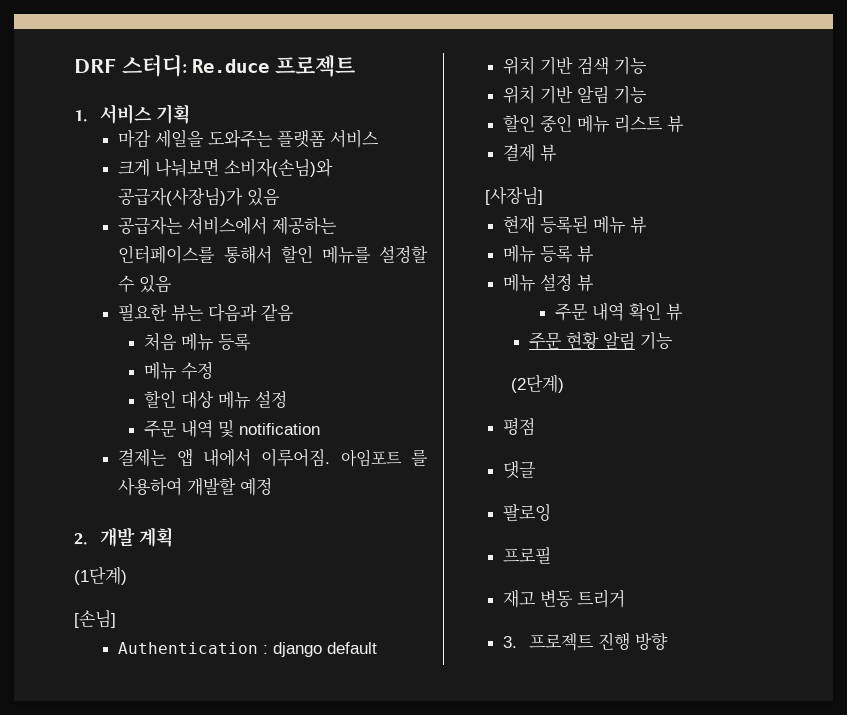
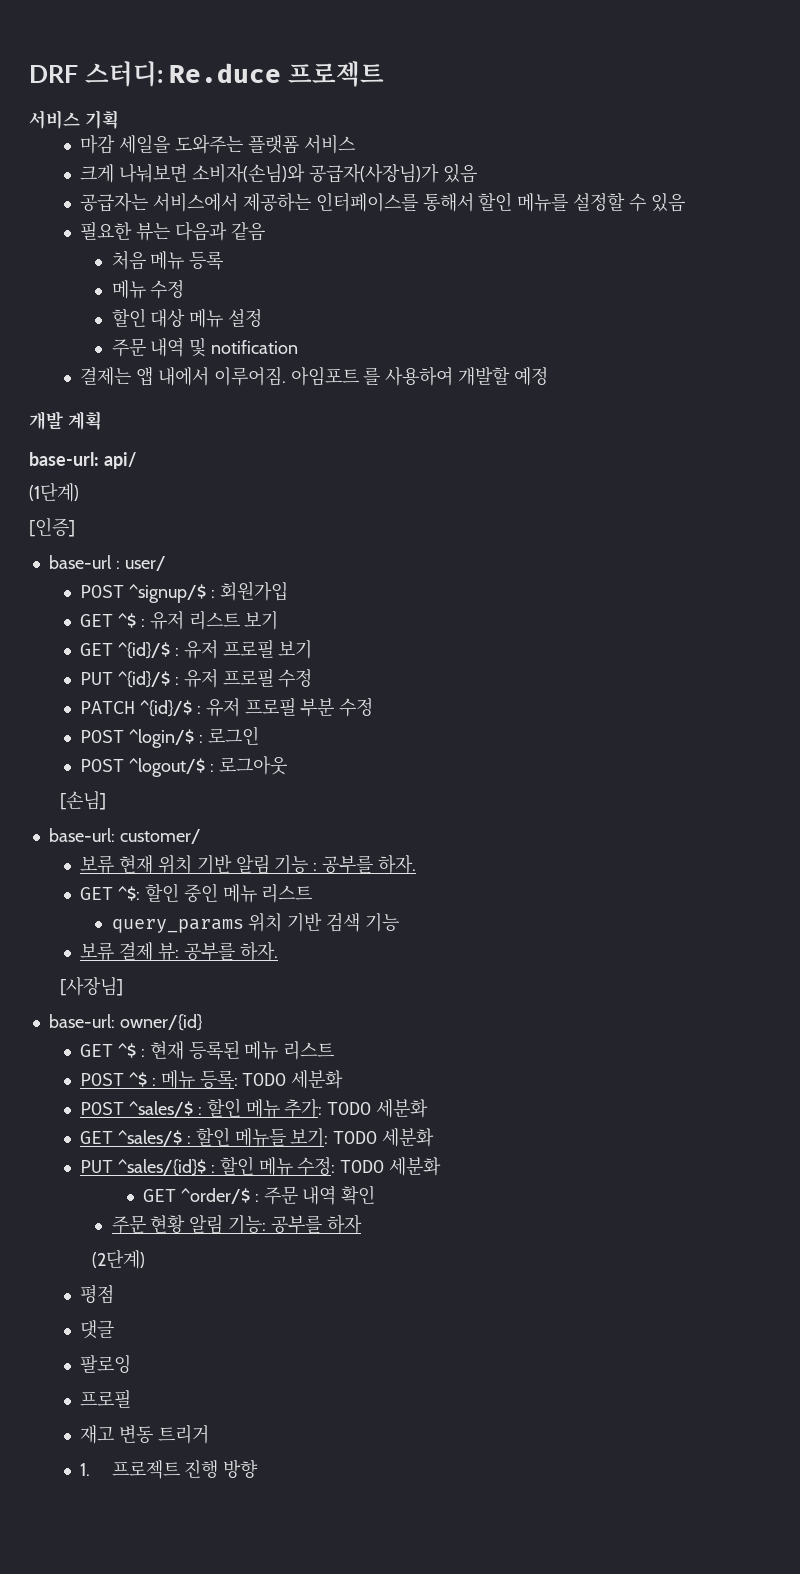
- 1. 서비스 기획
+ 서비스 기획
- 2. 개발 계획
+ 개발 계획
+ base-url: api/
+ [인증]
+ base-url : user/
+ POST ^signup/$ : 회원가입
+ GET ^$ : 유저 리스트 보기
+ GET ^{id}/$ : 유저 프로필 보기
+ PUT ^{id}/$ : 유저 프로필 수정
+ PATCH ^{id}/$ : 유저 프로필 부분 수정
+ POST ^login/$ : 로그인
+ POST ^logout/$ : 로그아웃
  [손님]
- Authentication : django default
- 위치 기반 검색 기능
- 위치 기반 알림 기능
- 할인 중인 메뉴 리스트 뷰
- 결제 뷰
+ base-url: customer/
+ 보류 현재 위치 기반 알림 기능 : 공부를 하자.
+ GET ^$: 할인 중인 메뉴 리스트
+ query_params 위치 기반 검색 기능
+ 보류 결제 뷰: 공부를 하자.
  [사장님]
- 현재 등록된 메뉴 뷰
- 메뉴 등록 뷰
- 메뉴 설정 뷰
- 주문 내역 확인 뷰
+ base-url: owner/{id}
+ GET ^$ : 현재 등록된 메뉴 리스트
+ POST ^$ : 메뉴 등록: TODO 세분화
+ POST ^sales/$ : 할인 메뉴 추가: TODO 세분화
+ GET ^sales/$ : 할인 메뉴들 보기: TODO 세분화
+ PUT ^sales/{id}$ : 할인 메뉴 수정: TODO 세분화
+ GET ^order/$ : 주문 내역 확인
- 주문 현황 알림 기능
+ 주문 현황 알림 기능: 공부를 하자
- 3. 프로젝트 진행 방향
+ 1. 프로젝트 진행 방향

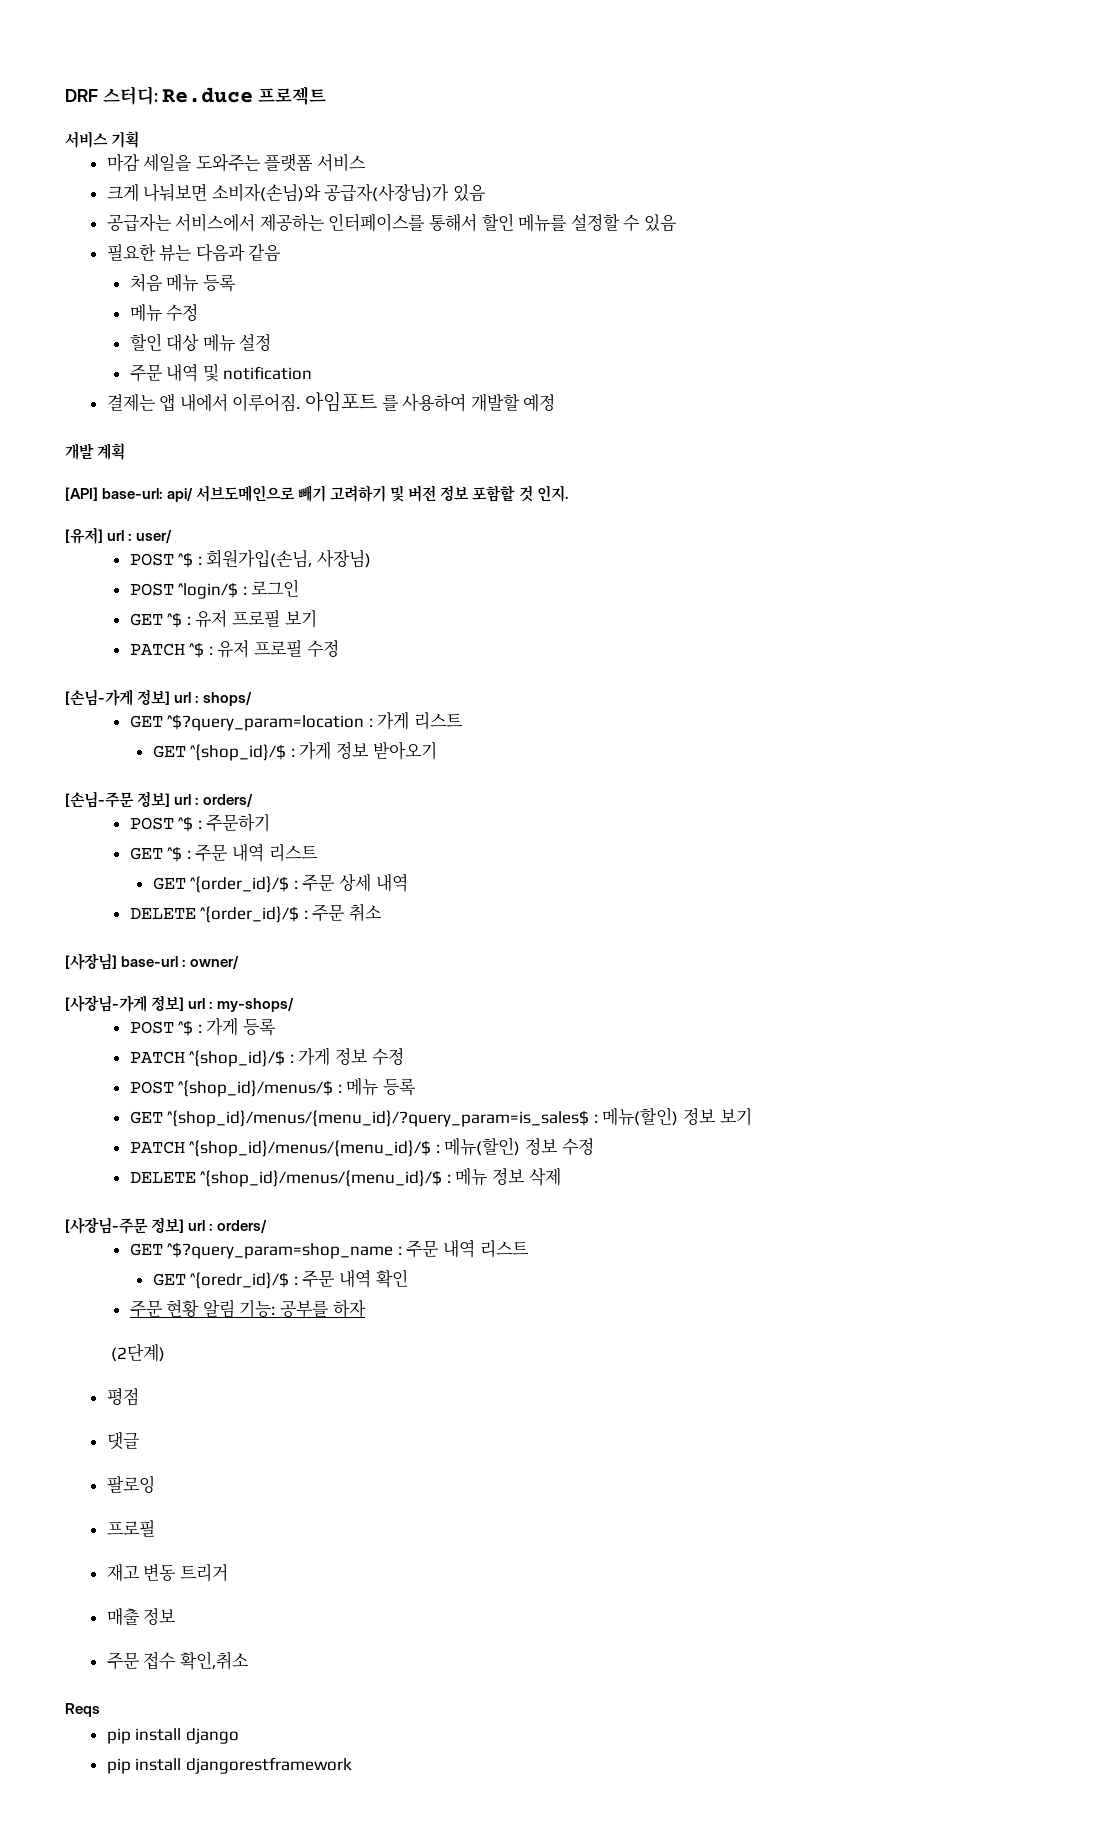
- base-url: api/
- (1단계)
- [인증]
- base-url : user/
- POST ^signup/$ : 회원가입
- GET ^$ : 유저 리스트 보기
- GET ^{id}/$ : 유저 프로필 보기
- PUT ^{id}/$ : 유저 프로필 수정
- PATCH ^{id}/$ : 유저 프로필 부분 수정
+ [API] base-url: api/ 서브도메인으로 빼기 고려하기 및 버전 정보 포함할 것 인지.
+ [유저] url : user/
+ POST ^$ : 회원가입(손님, 사장님)
  POST ^login/$ : 로그인
- POST ^logout/$ : 로그아웃
- [손님]
- base-url: customer/
- 보류 현재 위치 기반 알림 기능 : 공부를 하자.
- GET ^$: 할인 중인 메뉴 리스트
- query_params 위치 기반 검색 기능
- 보류 결제 뷰: 공부를 하자.
- [사장님]
- base-url: owner/{id}
- GET ^$ : 현재 등록된 메뉴 리스트
- POST ^$ : 메뉴 등록: TODO 세분화
- POST ^sales/$ : 할인 메뉴 추가: TODO 세분화
- GET ^sales/$ : 할인 메뉴들 보기: TODO 세분화
- PUT ^sales/{id}$ : 할인 메뉴 수정: TODO 세분화
- GET ^order/$ : 주문 내역 확인
+ GET ^$ : 유저 프로필 보기
+ PATCH ^$ : 유저 프로필 수정
+ [손님-가게 정보] url : shops/
+ GET ^$?query_param=location : 가게 리스트
+ GET ^{shop_id}/$ : 가게 정보 받아오기
+ [손님-주문 정보] url : orders/
+ POST ^$ : 주문하기
+ GET ^$ : 주문 내역 리스트
+ GET ^{order_id}/$ : 주문 상세 내역
+ DELETE ^{order_id}/$ : 주문 취소
+ [사장님] base-url : owner/
+ [사장님-가게 정보] url : my-shops/
+ POST ^$ : 가게 등록
+ PATCH ^{shop_id}/$ : 가게 정보 수정
+ POST ^{shop_id}/menus/$ : 메뉴 등록
+ GET ^{shop_id}/menus/{menu_id}/?query_param=is_sales$ : 메뉴(할인) 정보 보기
+ PATCH ^{shop_id}/menus/{menu_id}/$ : 메뉴(할인) 정보 수정
+ DELETE ^{shop_id}/menus/{menu_id}/$ : 메뉴 정보 삭제
+ [사장님-주문 정보] url : orders/
+ GET ^$?query_param=shop_name : 주문 내역 리스트
+ GET ^{oredr_id}/$ : 주문 내역 확인
- 1. 프로젝트 진행 방향
+ 매출 정보
+ 주문 접수 확인,취소
+ Reqs
+ pip install django
+ pip install djangorestframework

